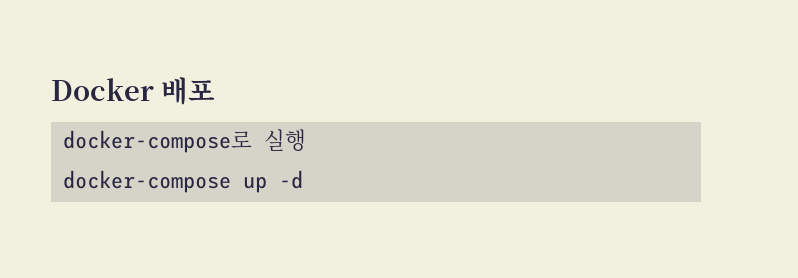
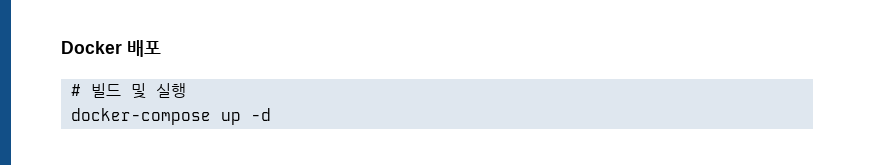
- docker-compose로 실행
+ # 빌드 및 실행

